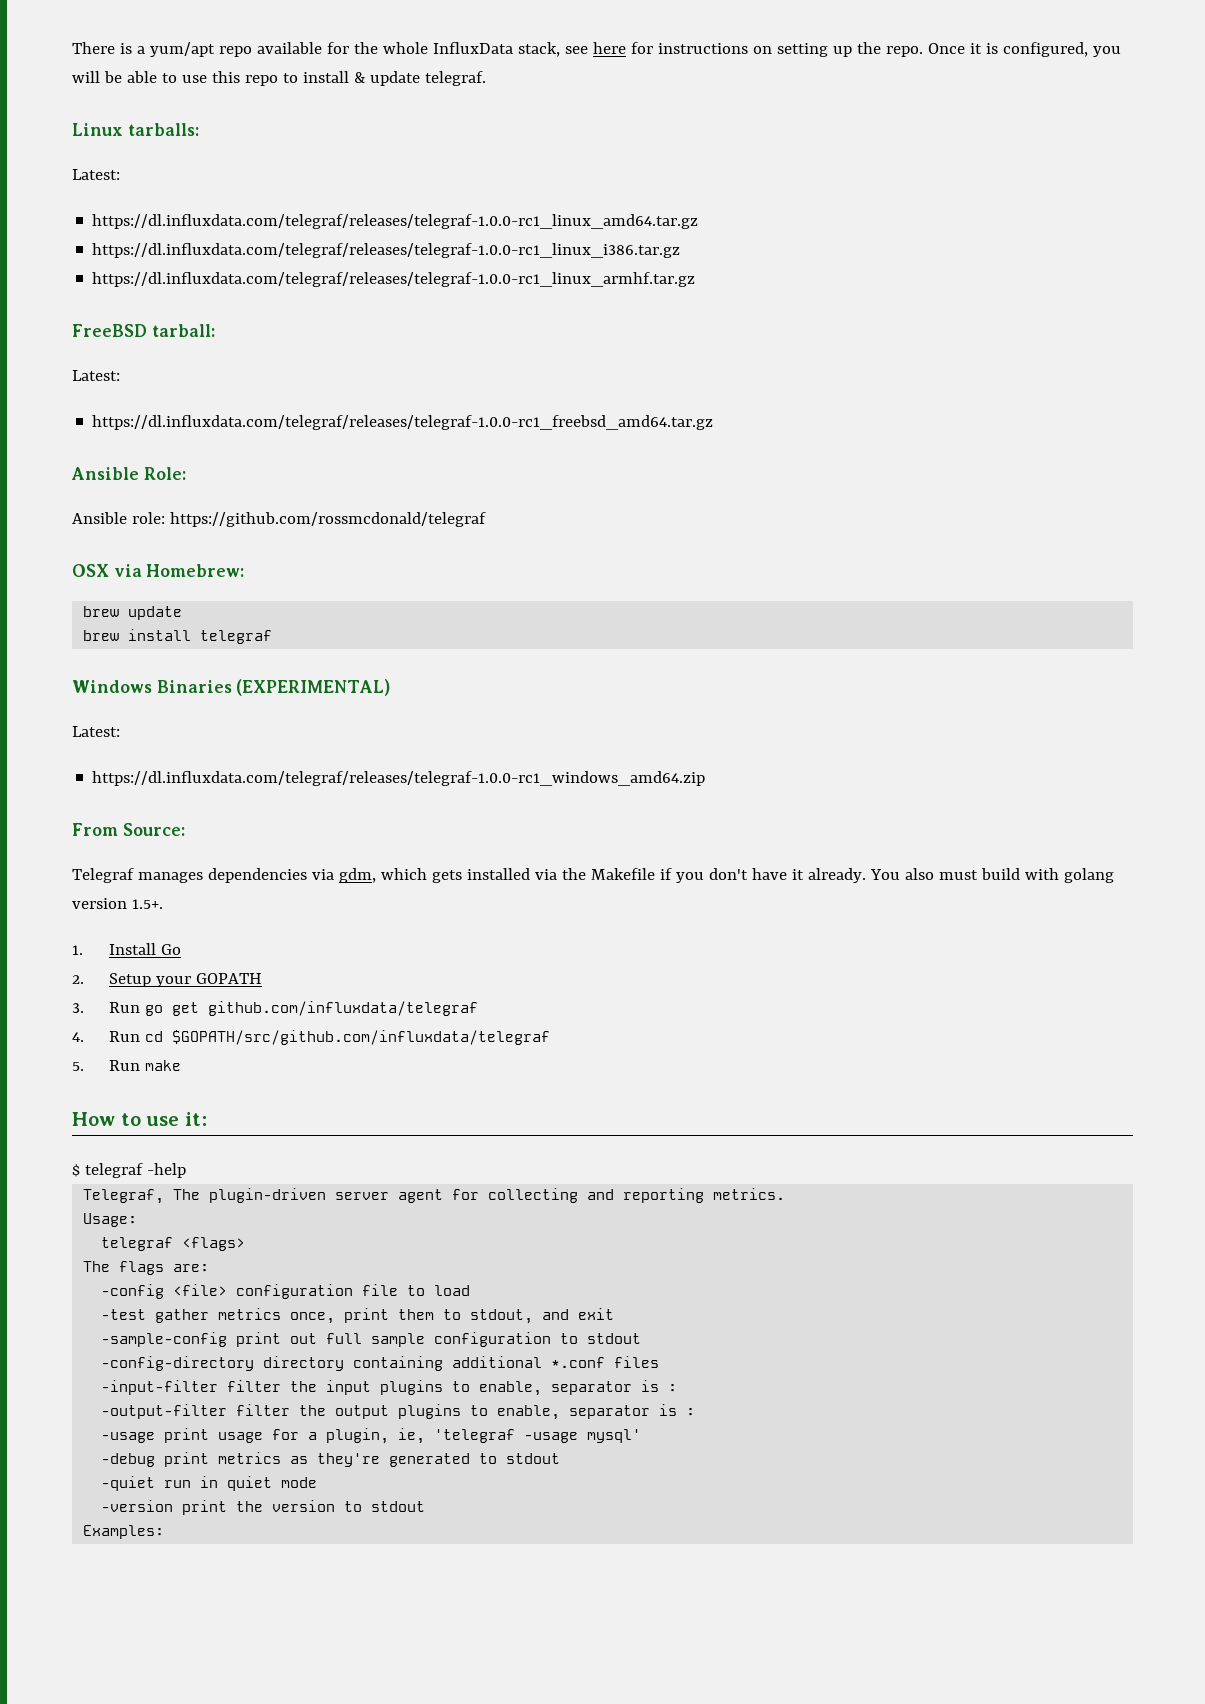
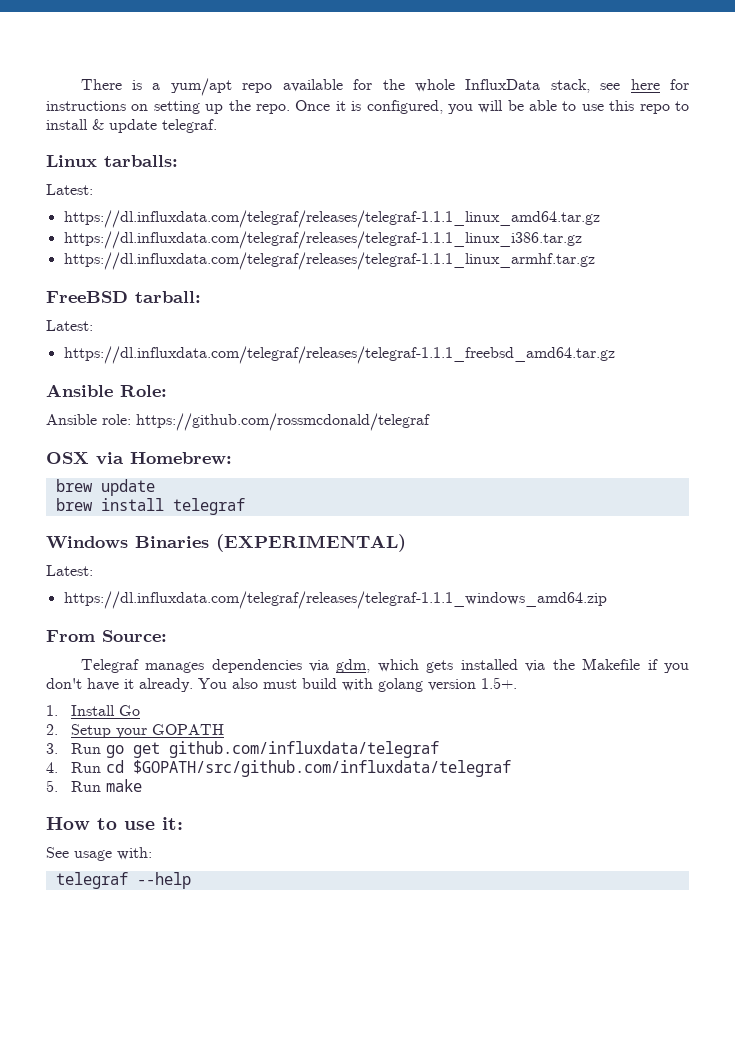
- https://dl.influxdata.com/telegraf/releases/telegraf-1.0.0-rc1_linux_amd64.tar.gz
- https://dl.influxdata.com/telegraf/releases/telegraf-1.0.0-rc1_linux_i386.tar.gz
- https://dl.influxdata.com/telegraf/releases/telegraf-1.0.0-rc1_linux_armhf.tar.gz
+ https://dl.influxdata.com/telegraf/releases/telegraf-1.1.1_linux_amd64.tar.gz
+ https://dl.influxdata.com/telegraf/releases/telegraf-1.1.1_linux_i386.tar.gz
+ https://dl.influxdata.com/telegraf/releases/telegraf-1.1.1_linux_armhf.tar.gz
- https://dl.influxdata.com/telegraf/releases/telegraf-1.0.0-rc1_freebsd_amd64.tar.gz
+ https://dl.influxdata.com/telegraf/releases/telegraf-1.1.1_freebsd_amd64.tar.gz
- https://dl.influxdata.com/telegraf/releases/telegraf-1.0.0-rc1_windows_amd64.zip
+ https://dl.influxdata.com/telegraf/releases/telegraf-1.1.1_windows_amd64.zip
- $ telegraf -help
- Telegraf, The plugin-driven server agent for collecting and reporting metrics.
- Usage:
- telegraf <flags>
- The flags are:
- -config <file> configuration file to load
- -test gather metrics once, print them to stdout, and exit
- -sample-config print out full sample configuration to stdout
- -config-directory directory containing additional *.conf files
- -input-filter filter the input plugins to enable, separator is :
- -output-filter filter the output plugins to enable, separator is :
- -usage print usage for a plugin, ie, 'telegraf -usage mysql'
- -debug print metrics as they're generated to stdout
- -quiet run in quiet mode
- -version print the version to stdout
- Examples:
+ See usage with:
+ telegraf --help

